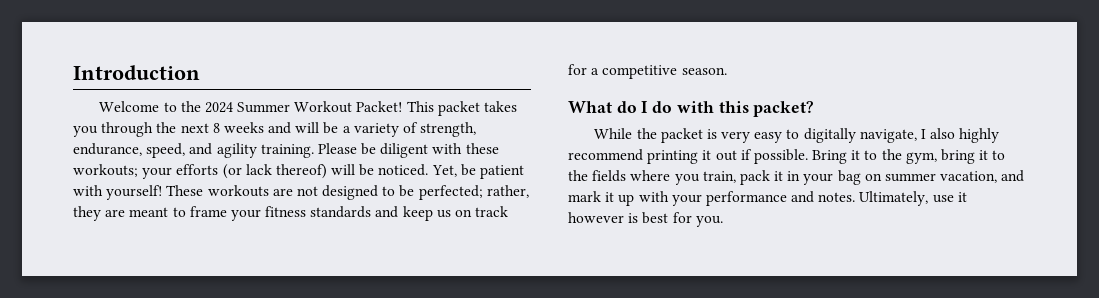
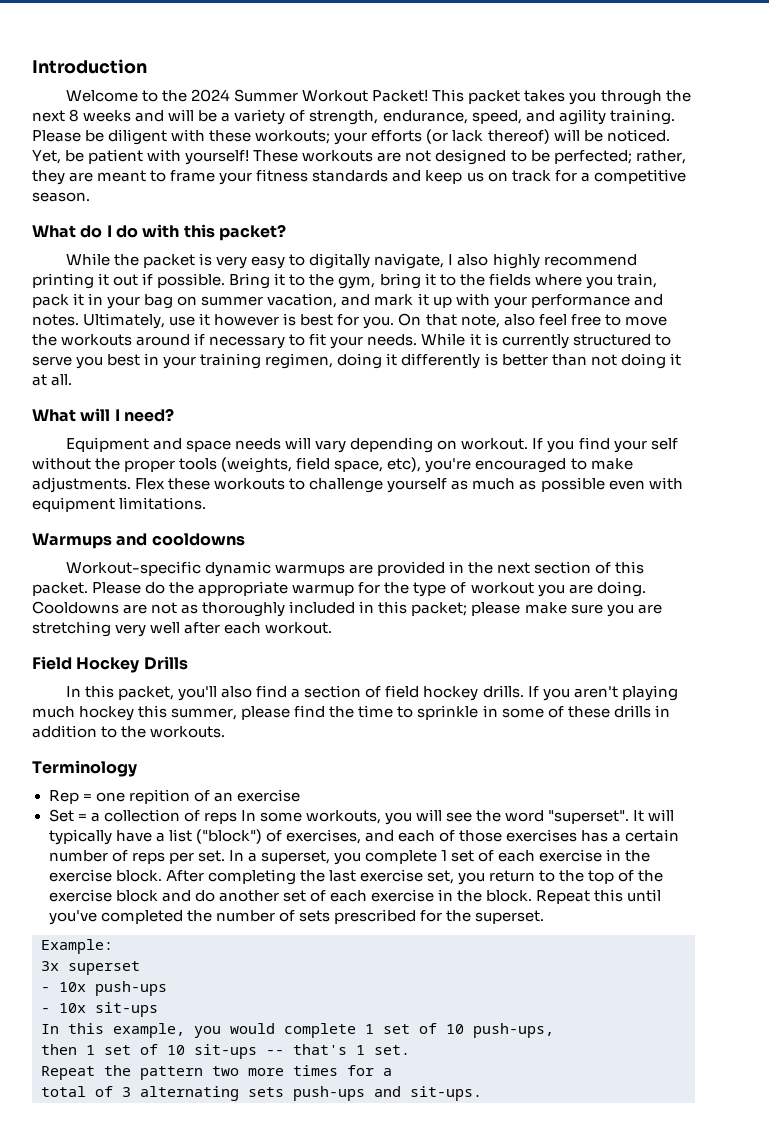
+ On that note, also feel free to move the workouts around if necessary to fit your needs. While it is currently structured to serve you best in your training regimen, doing it differently is better than not doing it at all.
+ What will I need?
+ Equipment and space needs will vary depending on workout. If you find your self without the proper tools (weights, field space, etc), you're encouraged to make adjustments. Flex these workouts to challenge yourself as much as possible even with equipment limitations.
+ Warmups and cooldowns
+ Workout-specific dynamic warmups are provided in the next section of this packet. Please do the appropriate warmup for the type of workout you are doing. Cooldowns are not as thoroughly included in this packet; please make sure you are stretching very well after each workout.
+ Field Hockey Drills
+ In this packet, you'll also find a section of field hockey drills. If you aren't playing much hockey this summer, please find the time to sprinkle in some of these drills in addition to the workouts.
+ Terminology
+ Rep = one repition of an exercise
+ Set = a collection of reps In some workouts, you will see the word "superset". It will typically have a list ("block") of exercises, and each of those exercises has a certain number of reps per set. In a superset, you complete 1 set of each exercise in the exercise block. After completing the last exercise set, you return to the top of the exercise block and do another set of each exercise in the block. Repeat this until you've completed the number of sets prescribed for the superset.
+ Example:
+ 3x superset
+ - 10x push-ups
+ - 10x sit-ups
+ In this example, you would complete 1 set of 10 push-ups,
+ then 1 set of 10 sit-ups -- that's 1 set.
+ Repeat the pattern two more times for a
+ total of 3 alternating sets push-ups and sit-ups.

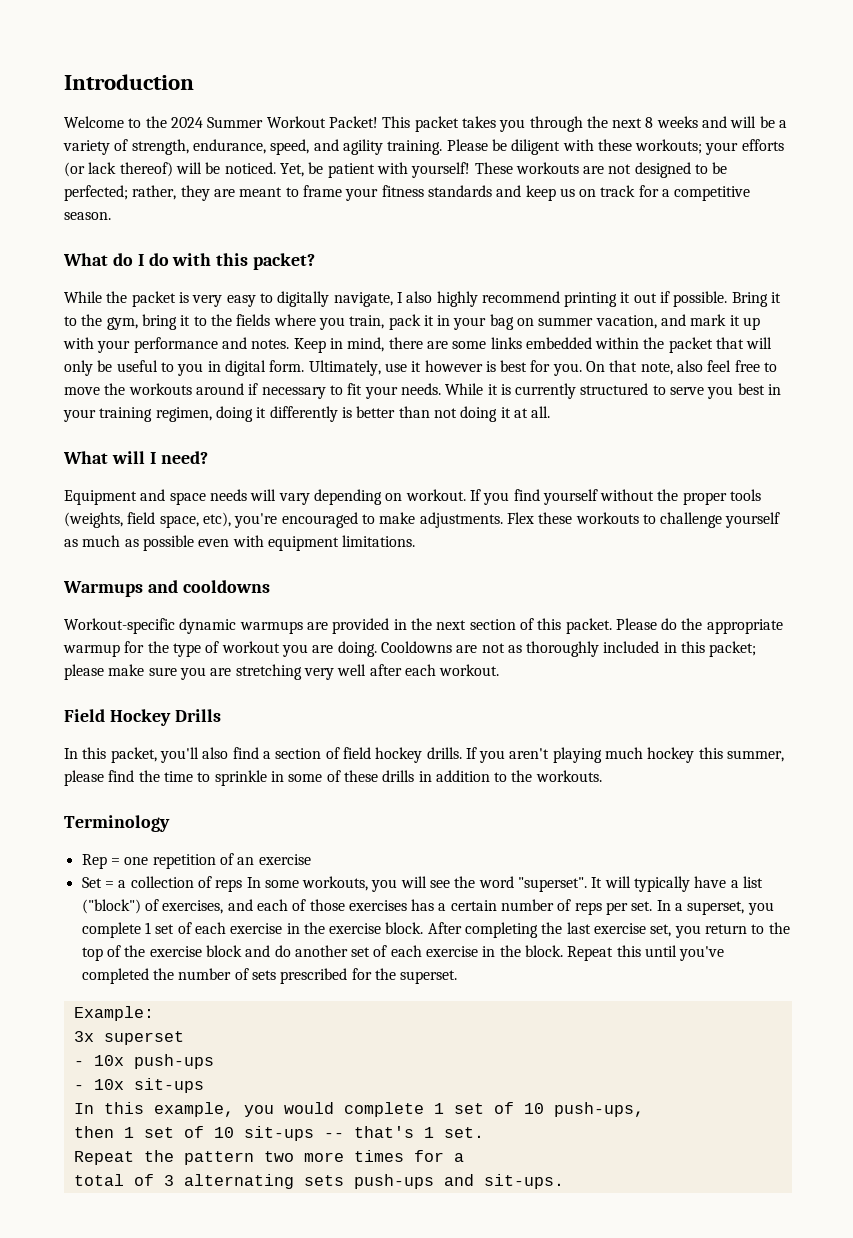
+ Keep in mind, there are some links embedded within the packet that will only be useful to you in digital form.
- If you find your self without the proper tools (weights, field space, etc), you're encouraged to make adjustments.
+ If you find yourself without the proper tools (weights, field space, etc), you're encouraged to make adjustments.
- Rep = one repition of an exercise
+ Rep = one repetition of an exercise

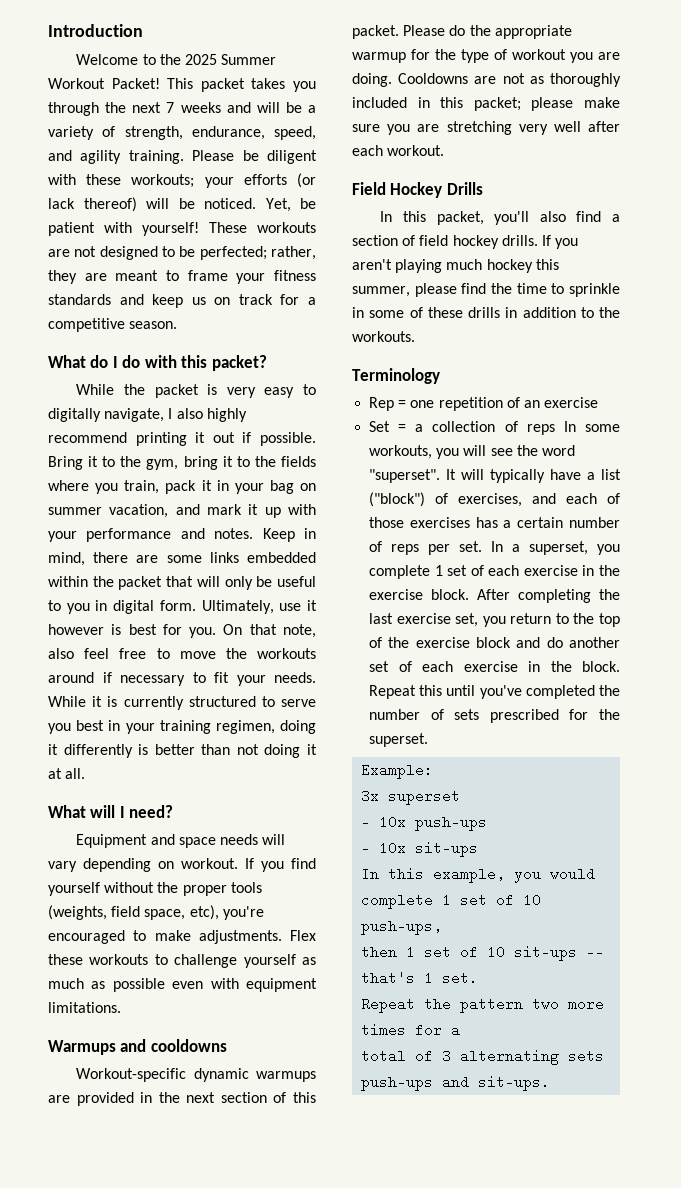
- Welcome to the 2024 Summer Workout Packet!
+ Welcome to the 2025 Summer Workout Packet!
- This packet takes you through the next 8 weeks and will be a variety of strength, endurance, speed, and agility training.
+ This packet takes you through the next 7 weeks and will be a variety of strength, endurance, speed, and agility training.

